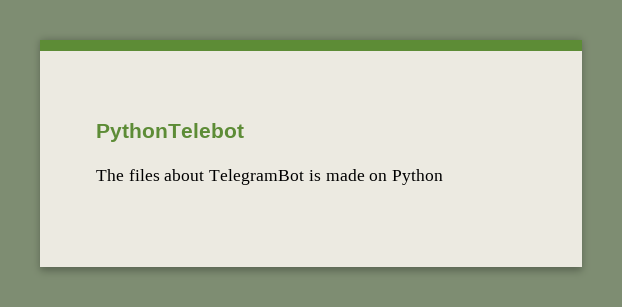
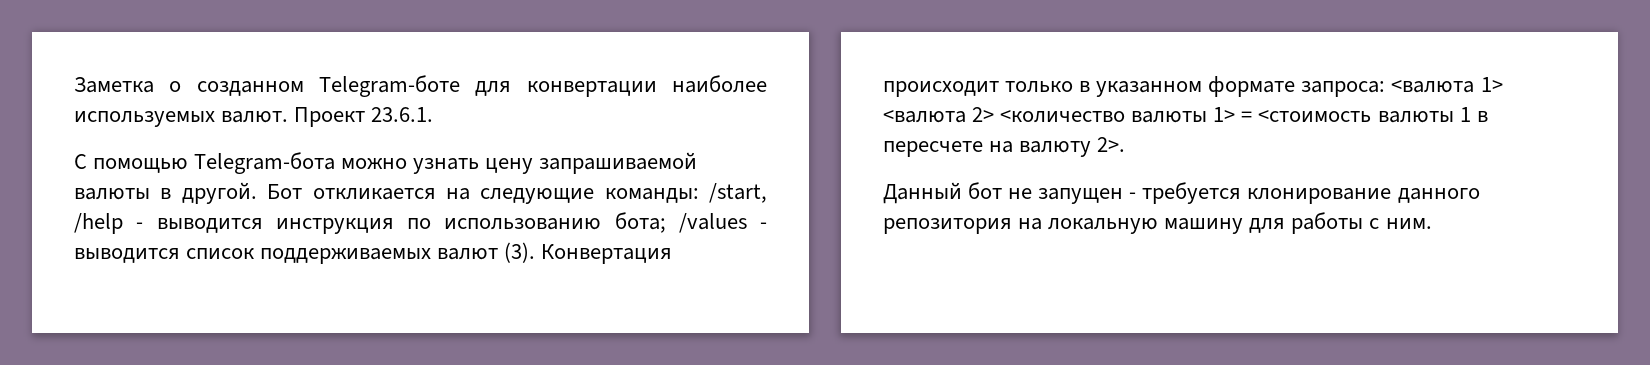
- PythonTelebot
- The files about TelegramBot is made on Python
+ Заметка о созданном Telegram-боте для конвертации наиболее используемых валют. Проект 23.6.1.
+ С помощью Telegram-бота можно узнать цену запрашиваемой валюты в другой. Бот откликается на следующие команды: /start, /help - выводится инструкция по использованию бота; /values - выводится список поддерживаемых валют (3). Конвертация происходит только в указанном формате запроса: <валюта 1> <валюта 2> <количество валюты 1> = <стоимость валюты 1 в пересчете на валюту 2>.
+ Данный бот не запущен - требуется клонирование данного репозитория на локальную машину для работы с ним.

